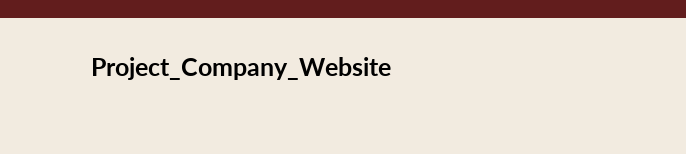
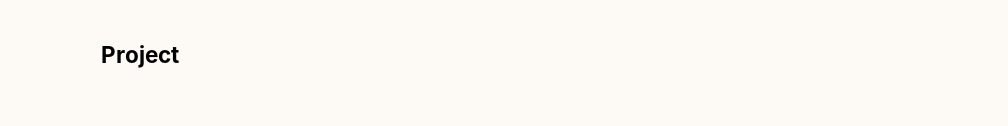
- Project_Company_Website
+ Project

